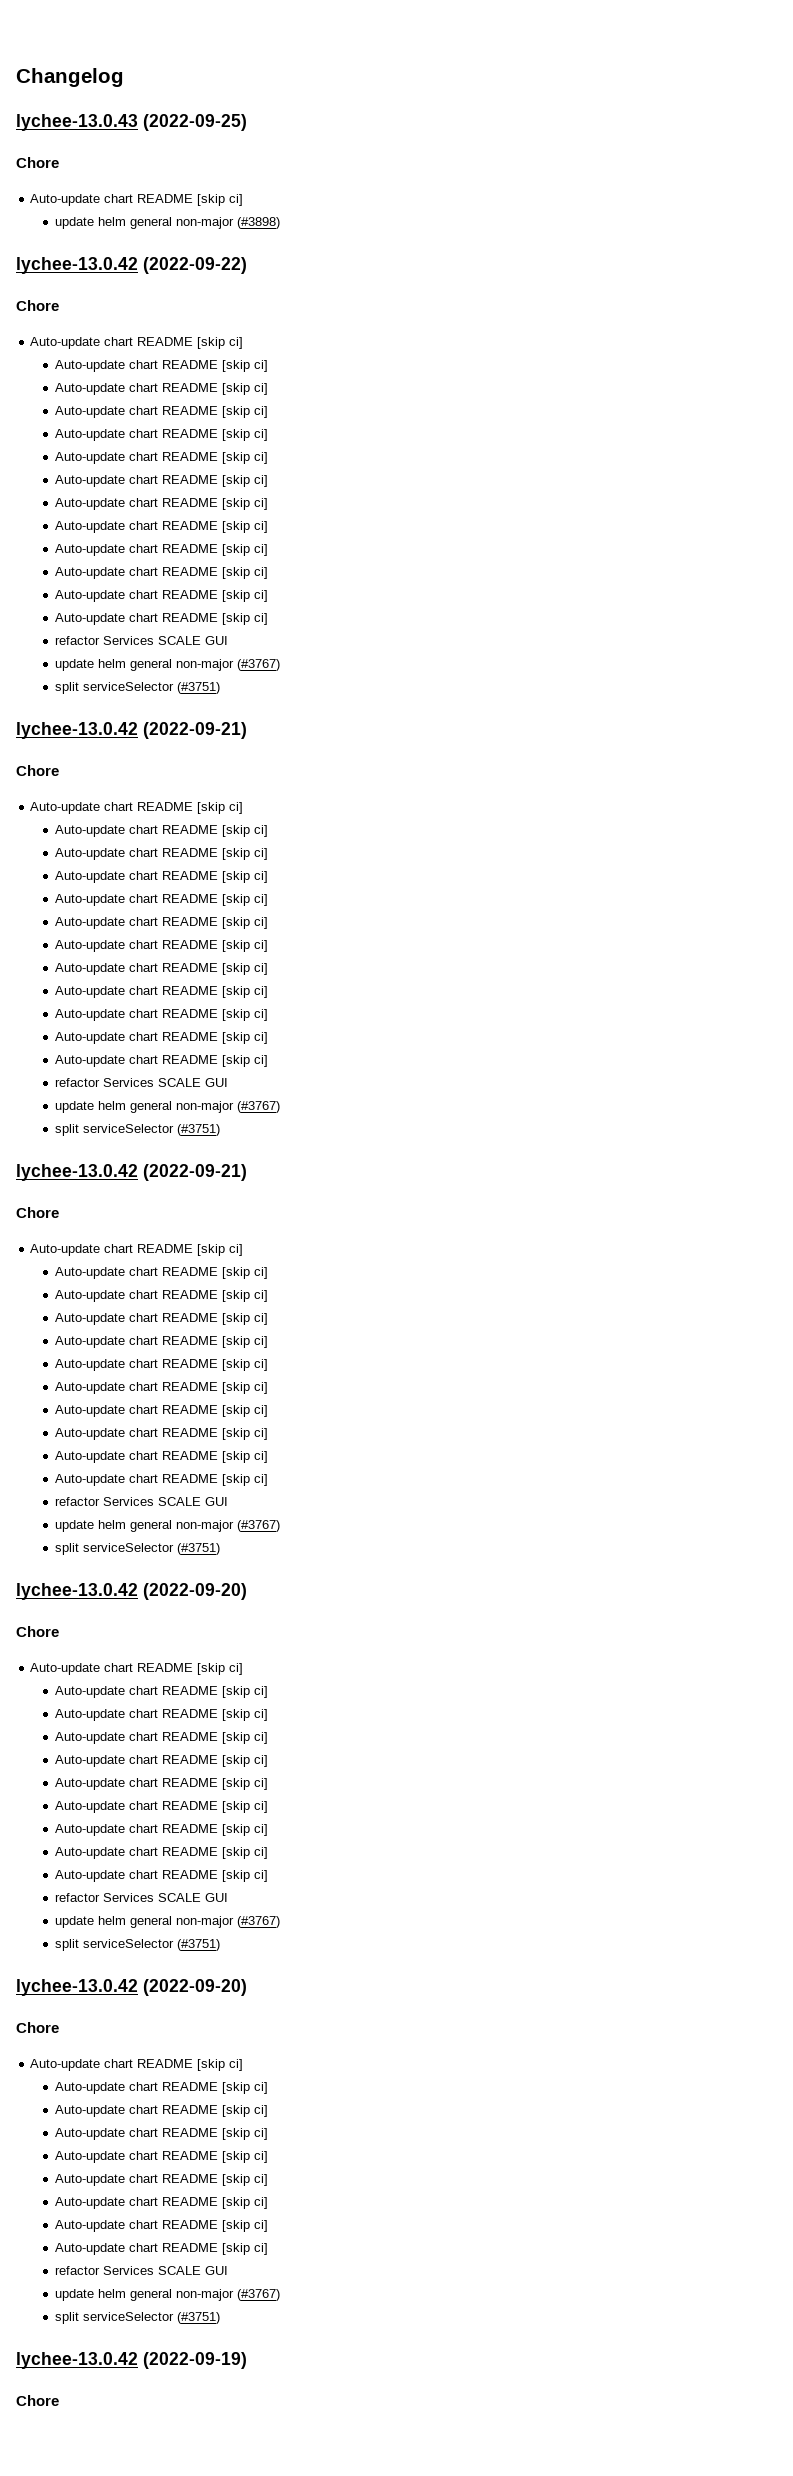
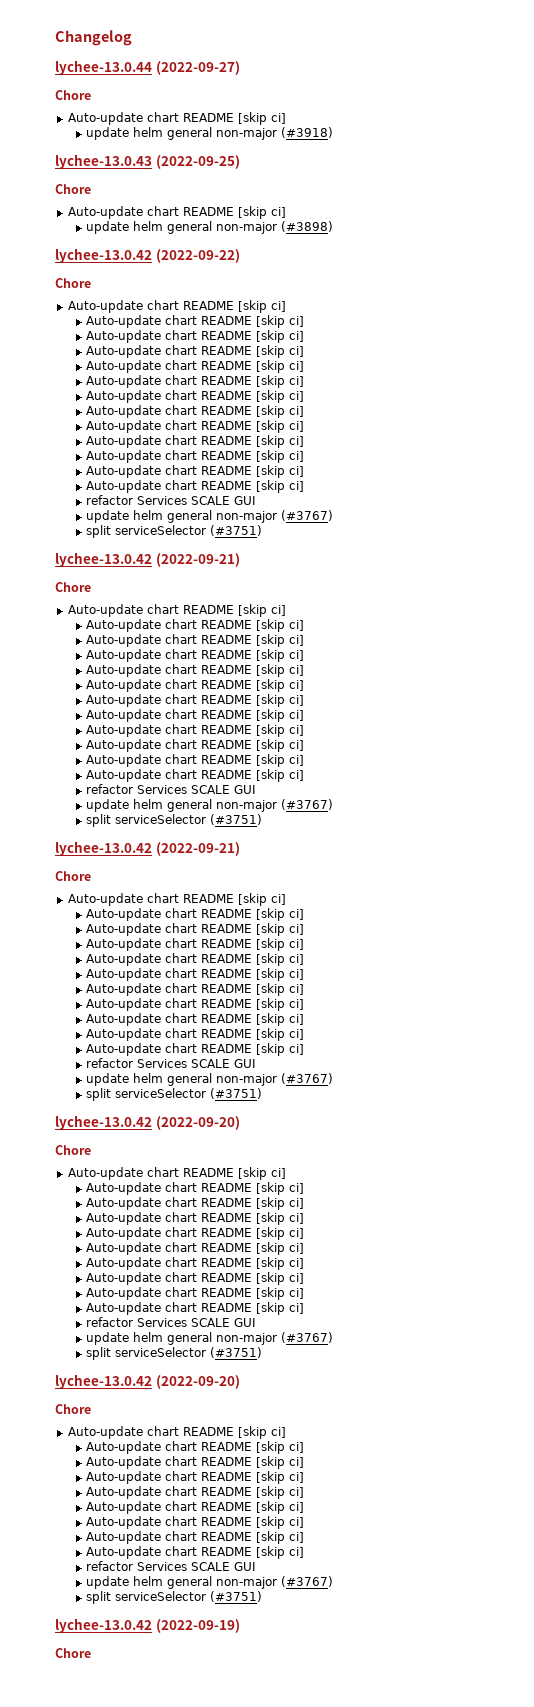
+ lychee-13.0.44 (2022-09-27)
+ Chore
+ Auto-update chart README [skip ci]
+ update helm general non-major (#3918)

